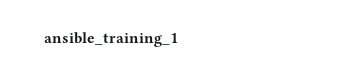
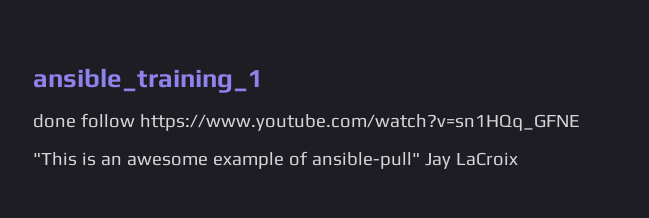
+ done follow https://www.youtube.com/watch?v=sn1HQq_GFNE
+ "This is an awesome example of ansible-pull" Jay LaCroix

